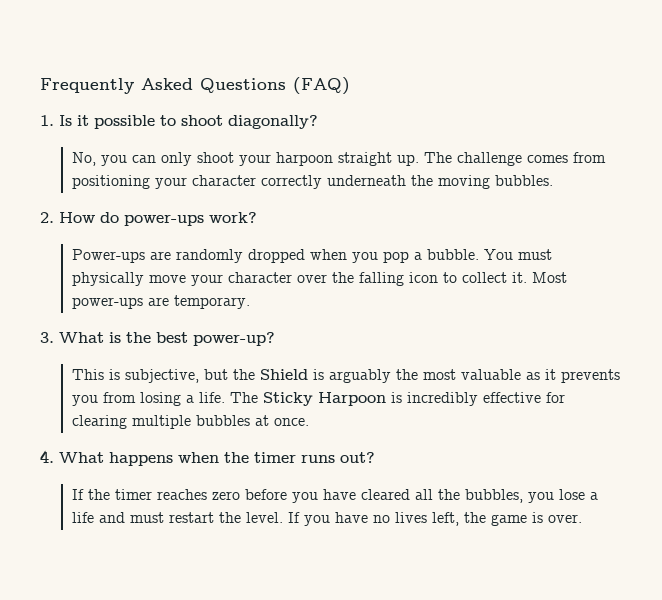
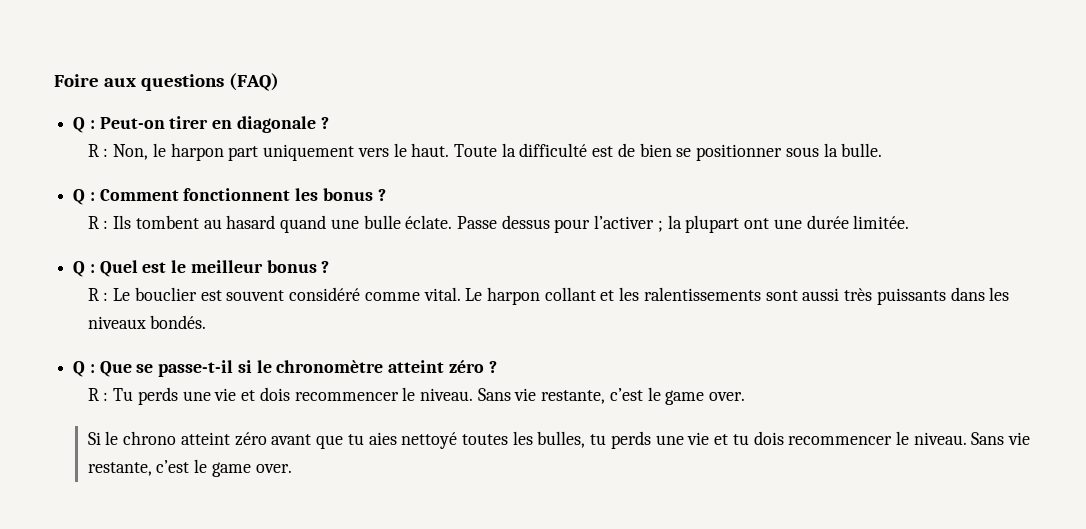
- Frequently Asked Questions (FAQ)
- 1. Is it possible to shoot diagonally?
- No, you can only shoot your harpoon straight up. The challenge comes from positioning your character correctly underneath the moving bubbles.
- 2. How do power-ups work?
- Power-ups are randomly dropped when you pop a bubble. You must physically move your character over the falling icon to collect it. Most power-ups are temporary.
- 3. What is the best power-up?
- This is subjective, but the Shield is arguably the most valuable as it prevents you from losing a life. The Sticky Harpoon is incredibly effective for clearing multiple bubbles at once.
- 4. What happens when the timer runs out?
- If the timer reaches zero before you have cleared all the bubbles, you lose a life and must restart the level. If you have no lives left, the game is over.
+ Foire aux questions (FAQ)
+ Q : Peut-on tirer en diagonale ?
+ R : Non, le harpon part uniquement vers le haut. Toute la difficulté est de bien se positionner sous la bulle.
+ Q : Comment fonctionnent les bonus ?
+ R : Ils tombent au hasard quand une bulle éclate. Passe dessus pour l’activer ; la plupart ont une durée limitée.
+ Q : Quel est le meilleur bonus ?
+ R : Le bouclier est souvent considéré comme vital. Le harpon collant et les ralentissements sont aussi très puissants dans les niveaux bondés.
+ Q : Que se passe-t-il si le chronomètre atteint zéro ?
+ R : Tu perds une vie et dois recommencer le niveau. Sans vie restante, c’est le game over.
+ Si le chrono atteint zéro avant que tu aies nettoyé toutes les bulles, tu perds une vie et tu dois recommencer le niveau. Sans vie restante, c’est le game over.

